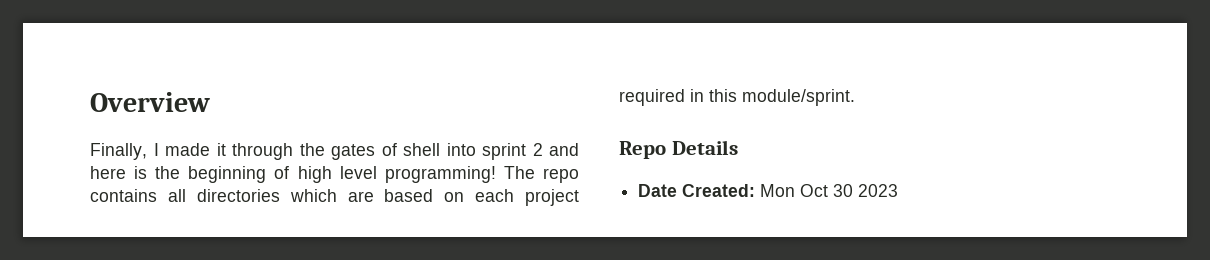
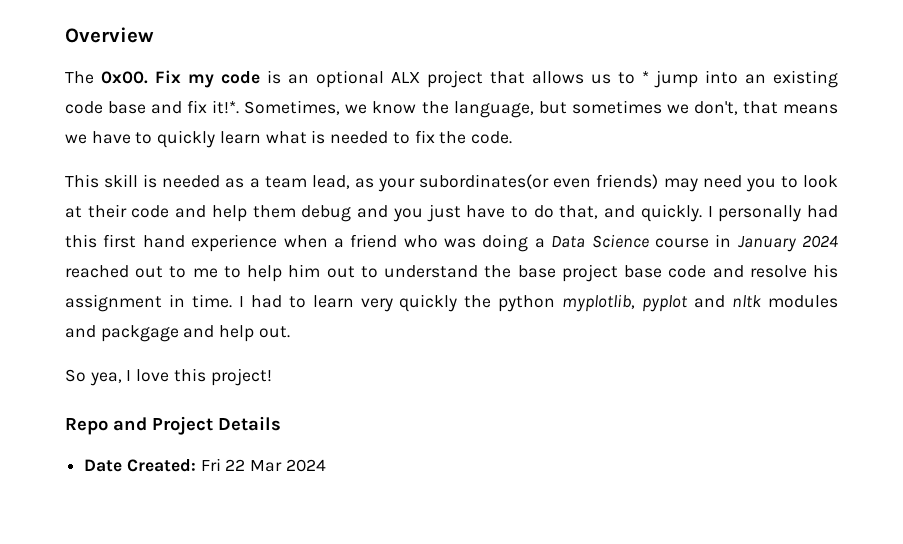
- Finally, I made it through the gates of shell into sprint 2 and here is the beginning of high level programming! The repo contains all directories which are based on each project required in this module/sprint.
+ The 0x00. Fix my code is an optional ALX project that allows us to * jump into an existing code base and fix it!*. Sometimes, we know the language, but sometimes we don't, that means we have to quickly learn what is needed to fix the code.
+ This skill is needed as a team lead, as your subordinates(or even friends) may need you to look at their code and help them debug and you just have to do that, and quickly. I personally had this first hand experience when a friend who was doing a Data Science course in January 2024 reached out to me to help him out to understand the base project base code and resolve his assignment in time. I had to learn very quickly the python myplotlib, pyplot and nltk modules and packgage and help out.
+ So yea, I love this project!
- Repo Details
+ Repo and Project Details
- Date Created: Mon Oct 30 2023
+ Date Created: Fri 22 Mar 2024

